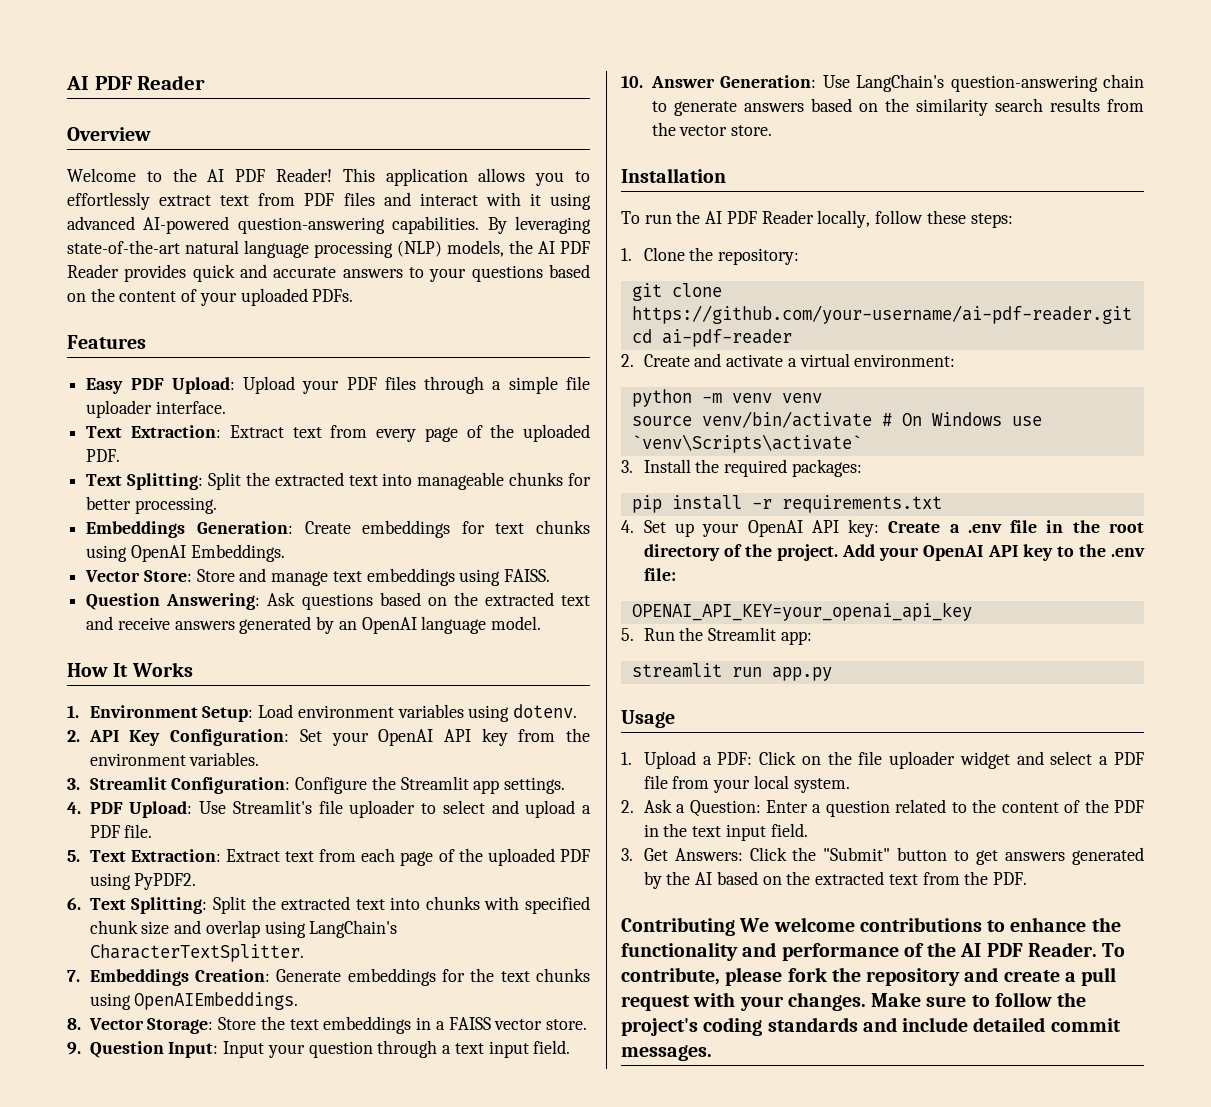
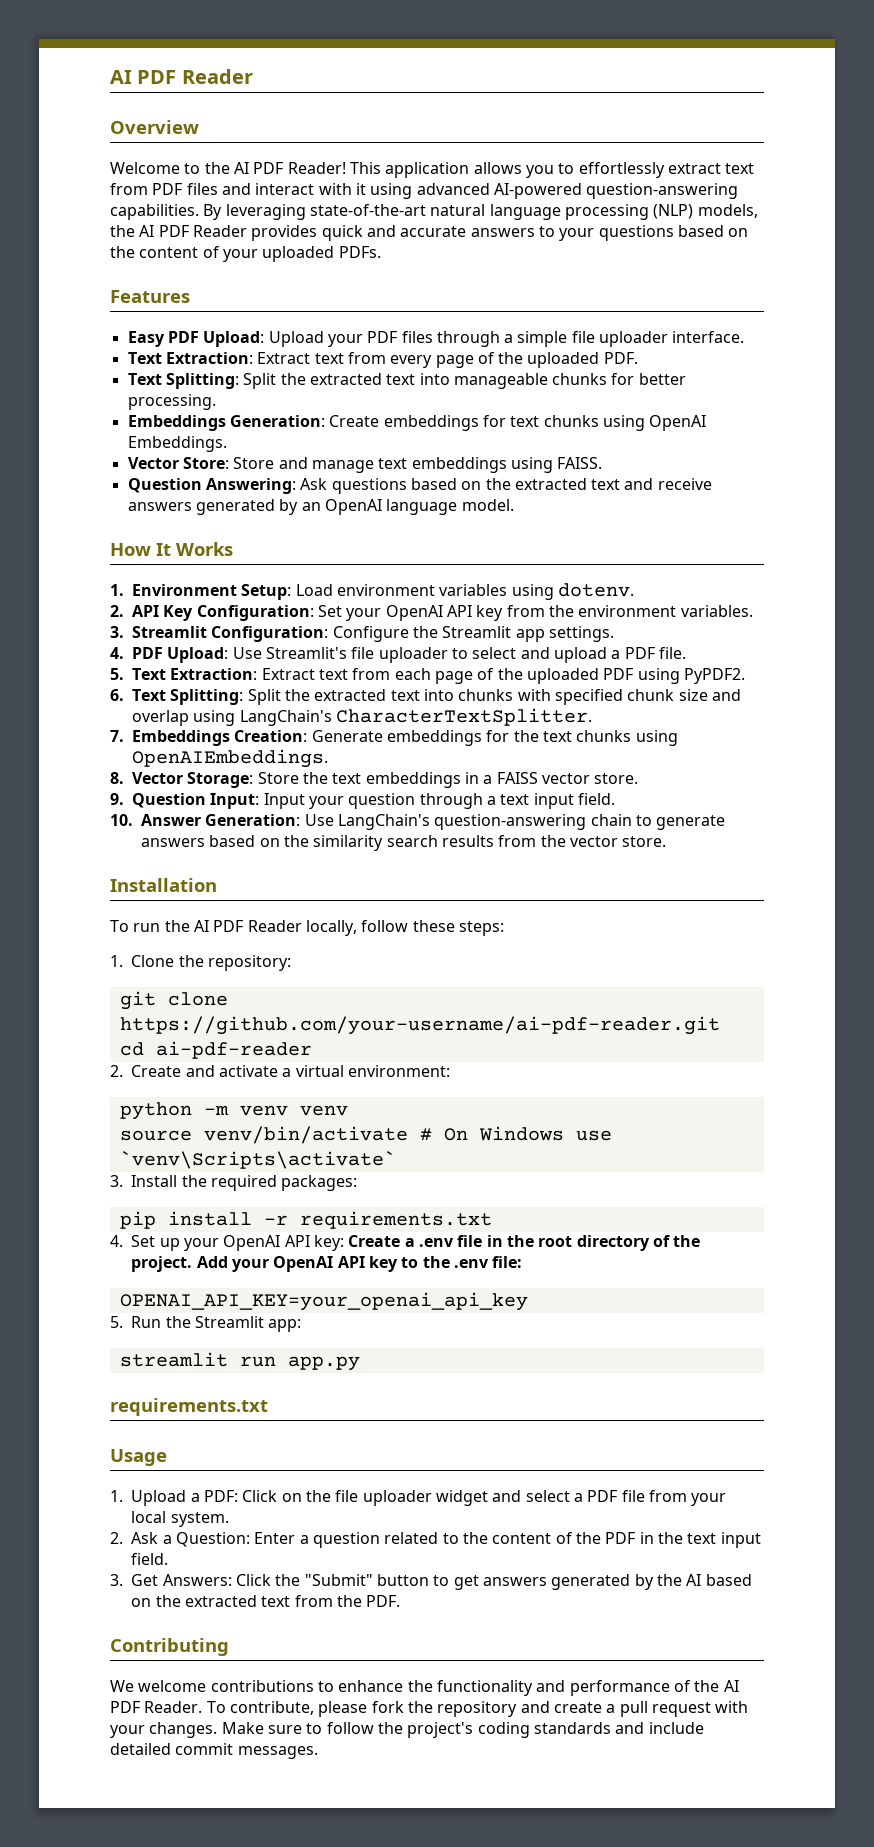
  streamlit run app.py
+ requirements.txt
- Contributing We welcome contributions to enhance the functionality and performance of the AI PDF Reader.
+ Contributing
+ We welcome contributions to enhance the functionality and performance of the AI PDF Reader.

